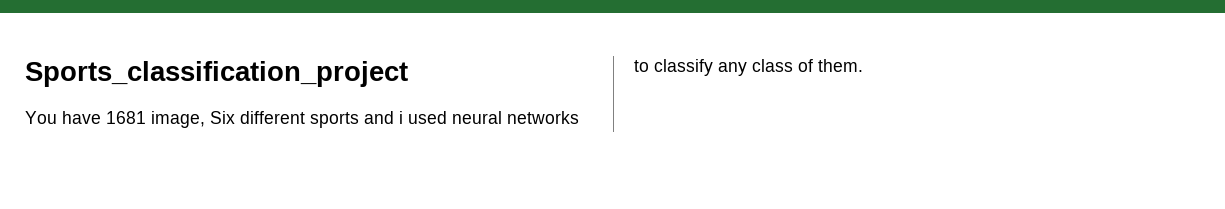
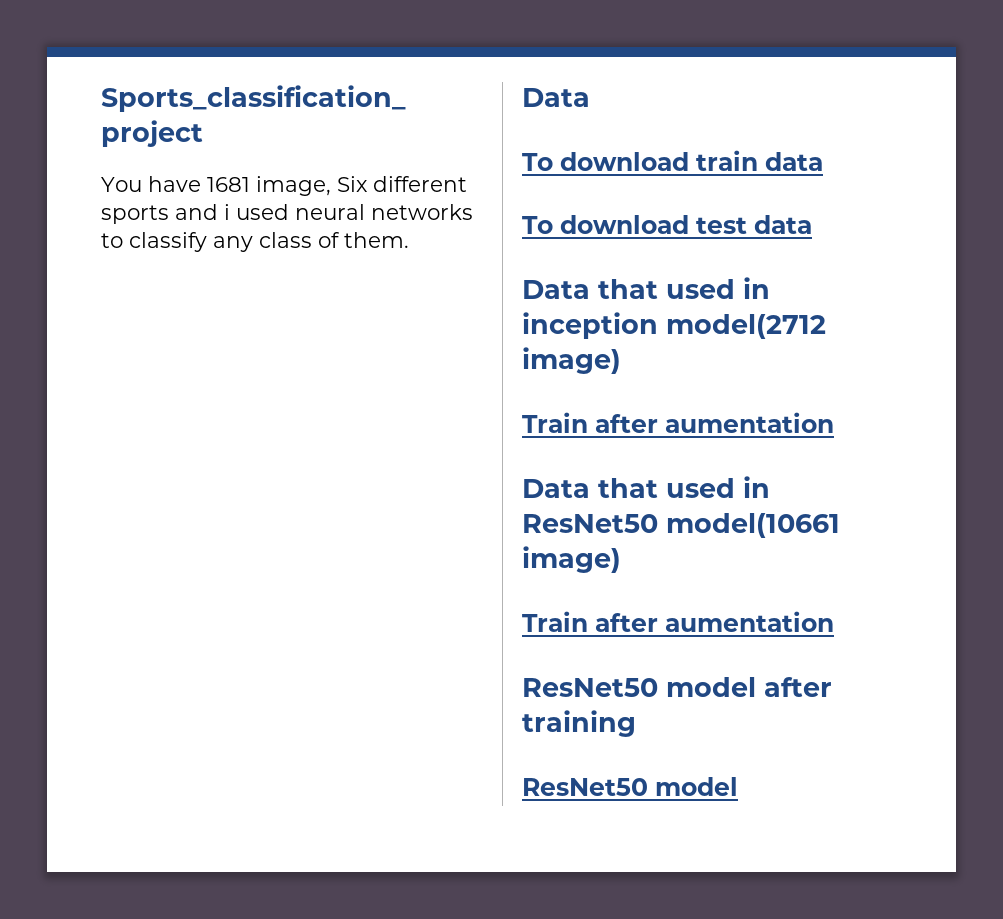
  You have 1681 image, Six different sports and i used neural networks to classify any class of them.
+ Data
+ To download train data
+ To download test data
+ Data that used in inception model(2712 image)
+ Train after aumentation
+ Data that used in ResNet50 model(10661 image)
+ Train after aumentation
+ ResNet50 model after training
+ ResNet50 model

